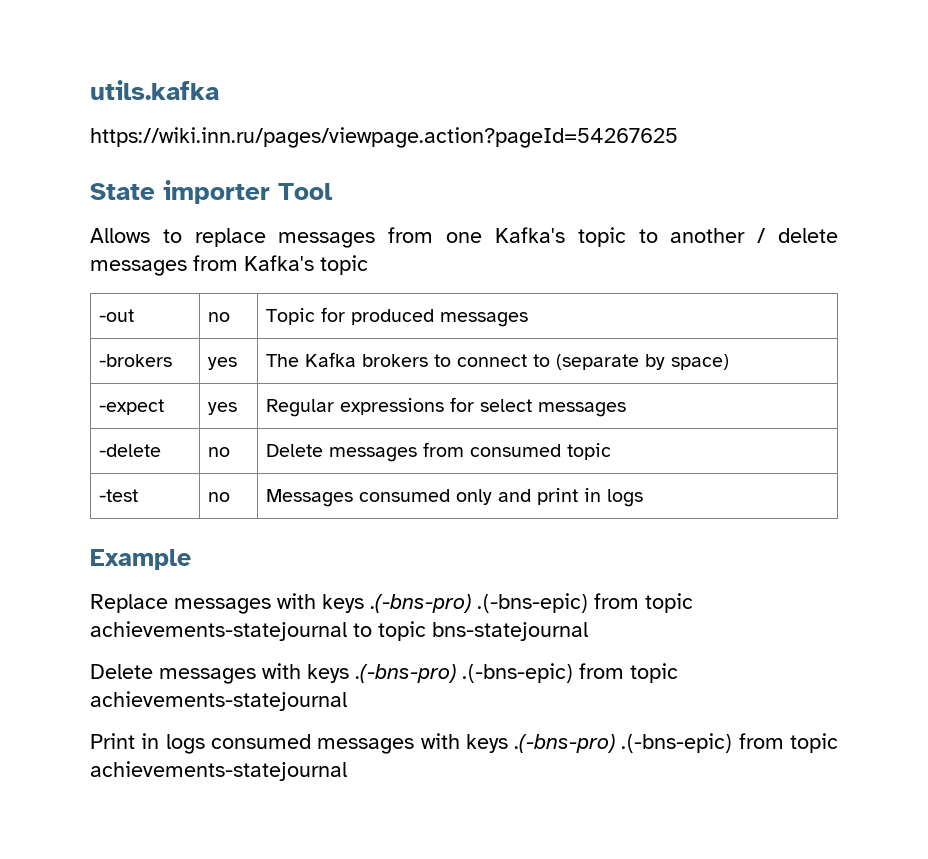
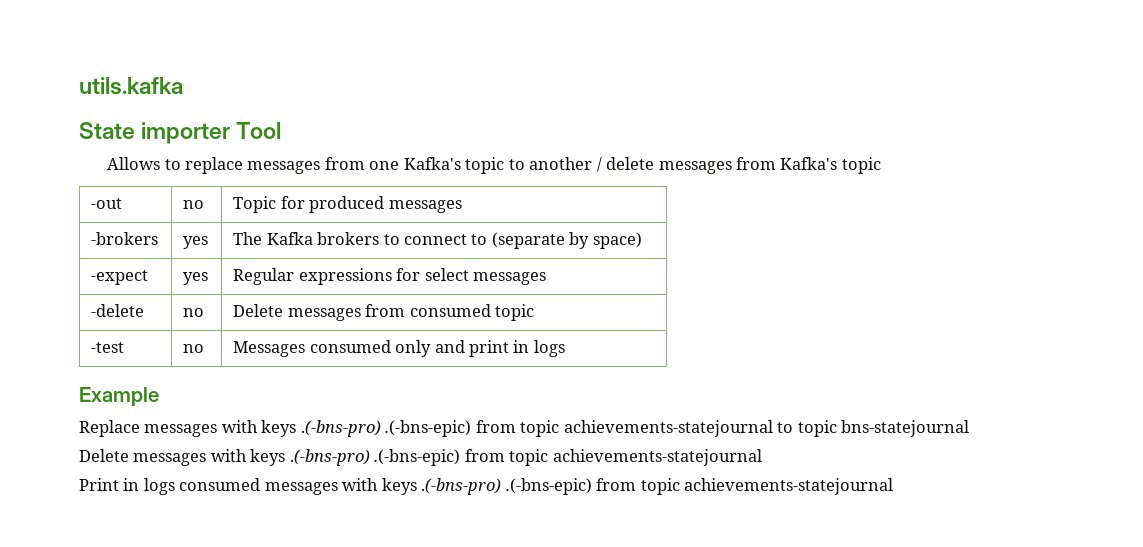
- https://wiki.inn.ru/pages/viewpage.action?pageId=54267625

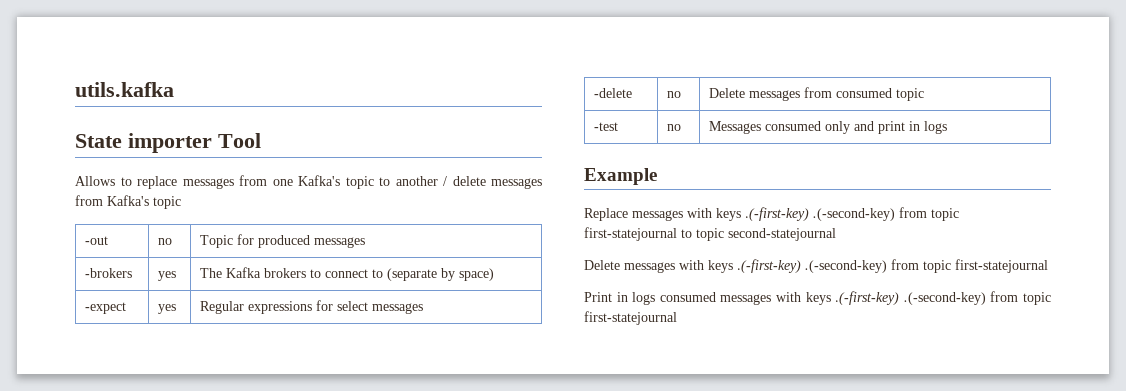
- Replace messages with keys .(-bns-pro) .(-bns-epic) from topic achievements-statejournal to topic bns-statejournal
+ Replace messages with keys .(-first-key) .(-second-key) from topic first-statejournal to topic second-statejournal
- Delete messages with keys .(-bns-pro) .(-bns-epic) from topic achievements-statejournal
+ Delete messages with keys .(-first-key) .(-second-key) from topic first-statejournal
- Print in logs consumed messages with keys .(-bns-pro) .(-bns-epic) from topic achievements-statejournal
+ Print in logs consumed messages with keys .(-first-key) .(-second-key) from topic first-statejournal

